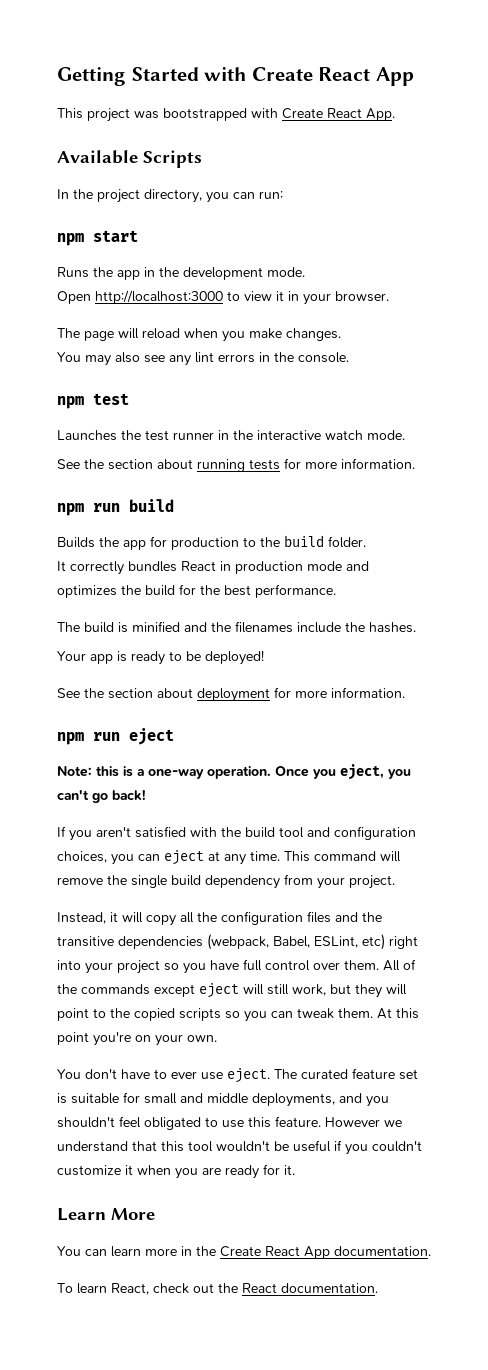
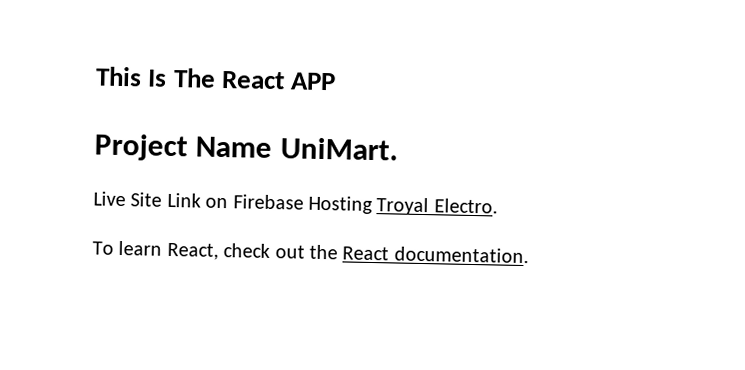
- Getting Started with Create React App
- This project was bootstrapped with Create React App.
- Available Scripts
- In the project directory, you can run:
- npm start
- Runs the app in the development mode.
- Open http://localhost:3000 to view it in your browser.
- The page will reload when you make changes.
- You may also see any lint errors in the console.
- npm test
- Launches the test runner in the interactive watch mode.
- See the section about running tests for more information.
- npm run build
- Builds the app for production to the build folder.
- It correctly bundles React in production mode and optimizes the build for the best performance.
- The build is minified and the filenames include the hashes.
- Your app is ready to be deployed!
- See the section about deployment for more information.
- npm run eject
- Note: this is a one-way operation. Once you eject, you can't go back!
- If you aren't satisfied with the build tool and configuration choices, you can eject at any time. This command will remove the single build dependency from your project.
- Instead, it will copy all the configuration files and the transitive dependencies (webpack, Babel, ESLint, etc) right into your project so you have full control over them. All of the commands except eject will still work, but they will point to the copied scripts so you can tweak them. At this point you're on your own.
- You don't have to ever use eject. The curated feature set is suitable for small and middle deployments, and you shouldn't feel obligated to use this feature. However we understand that this tool wouldn't be useful if you couldn't customize it when you are ready for it.
- Learn More
- You can learn more in the Create React App documentation.
+ This Is The React APP
+ Project Name UniMart.
+ Live Site Link on Firebase Hosting Troyal Electro.

